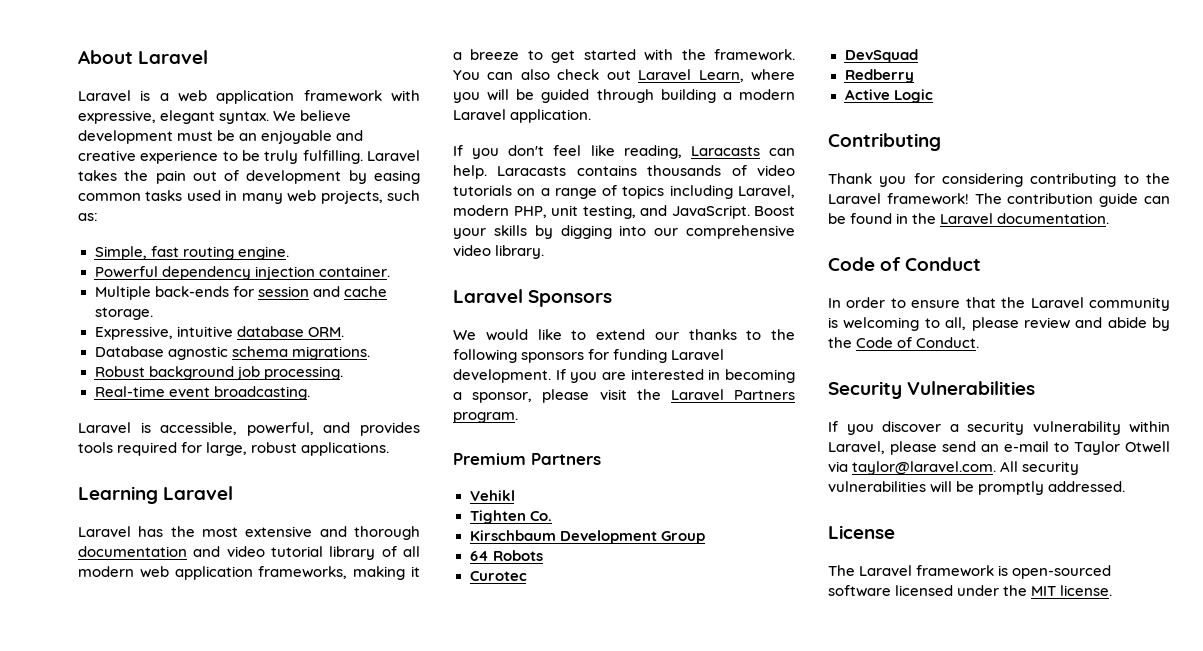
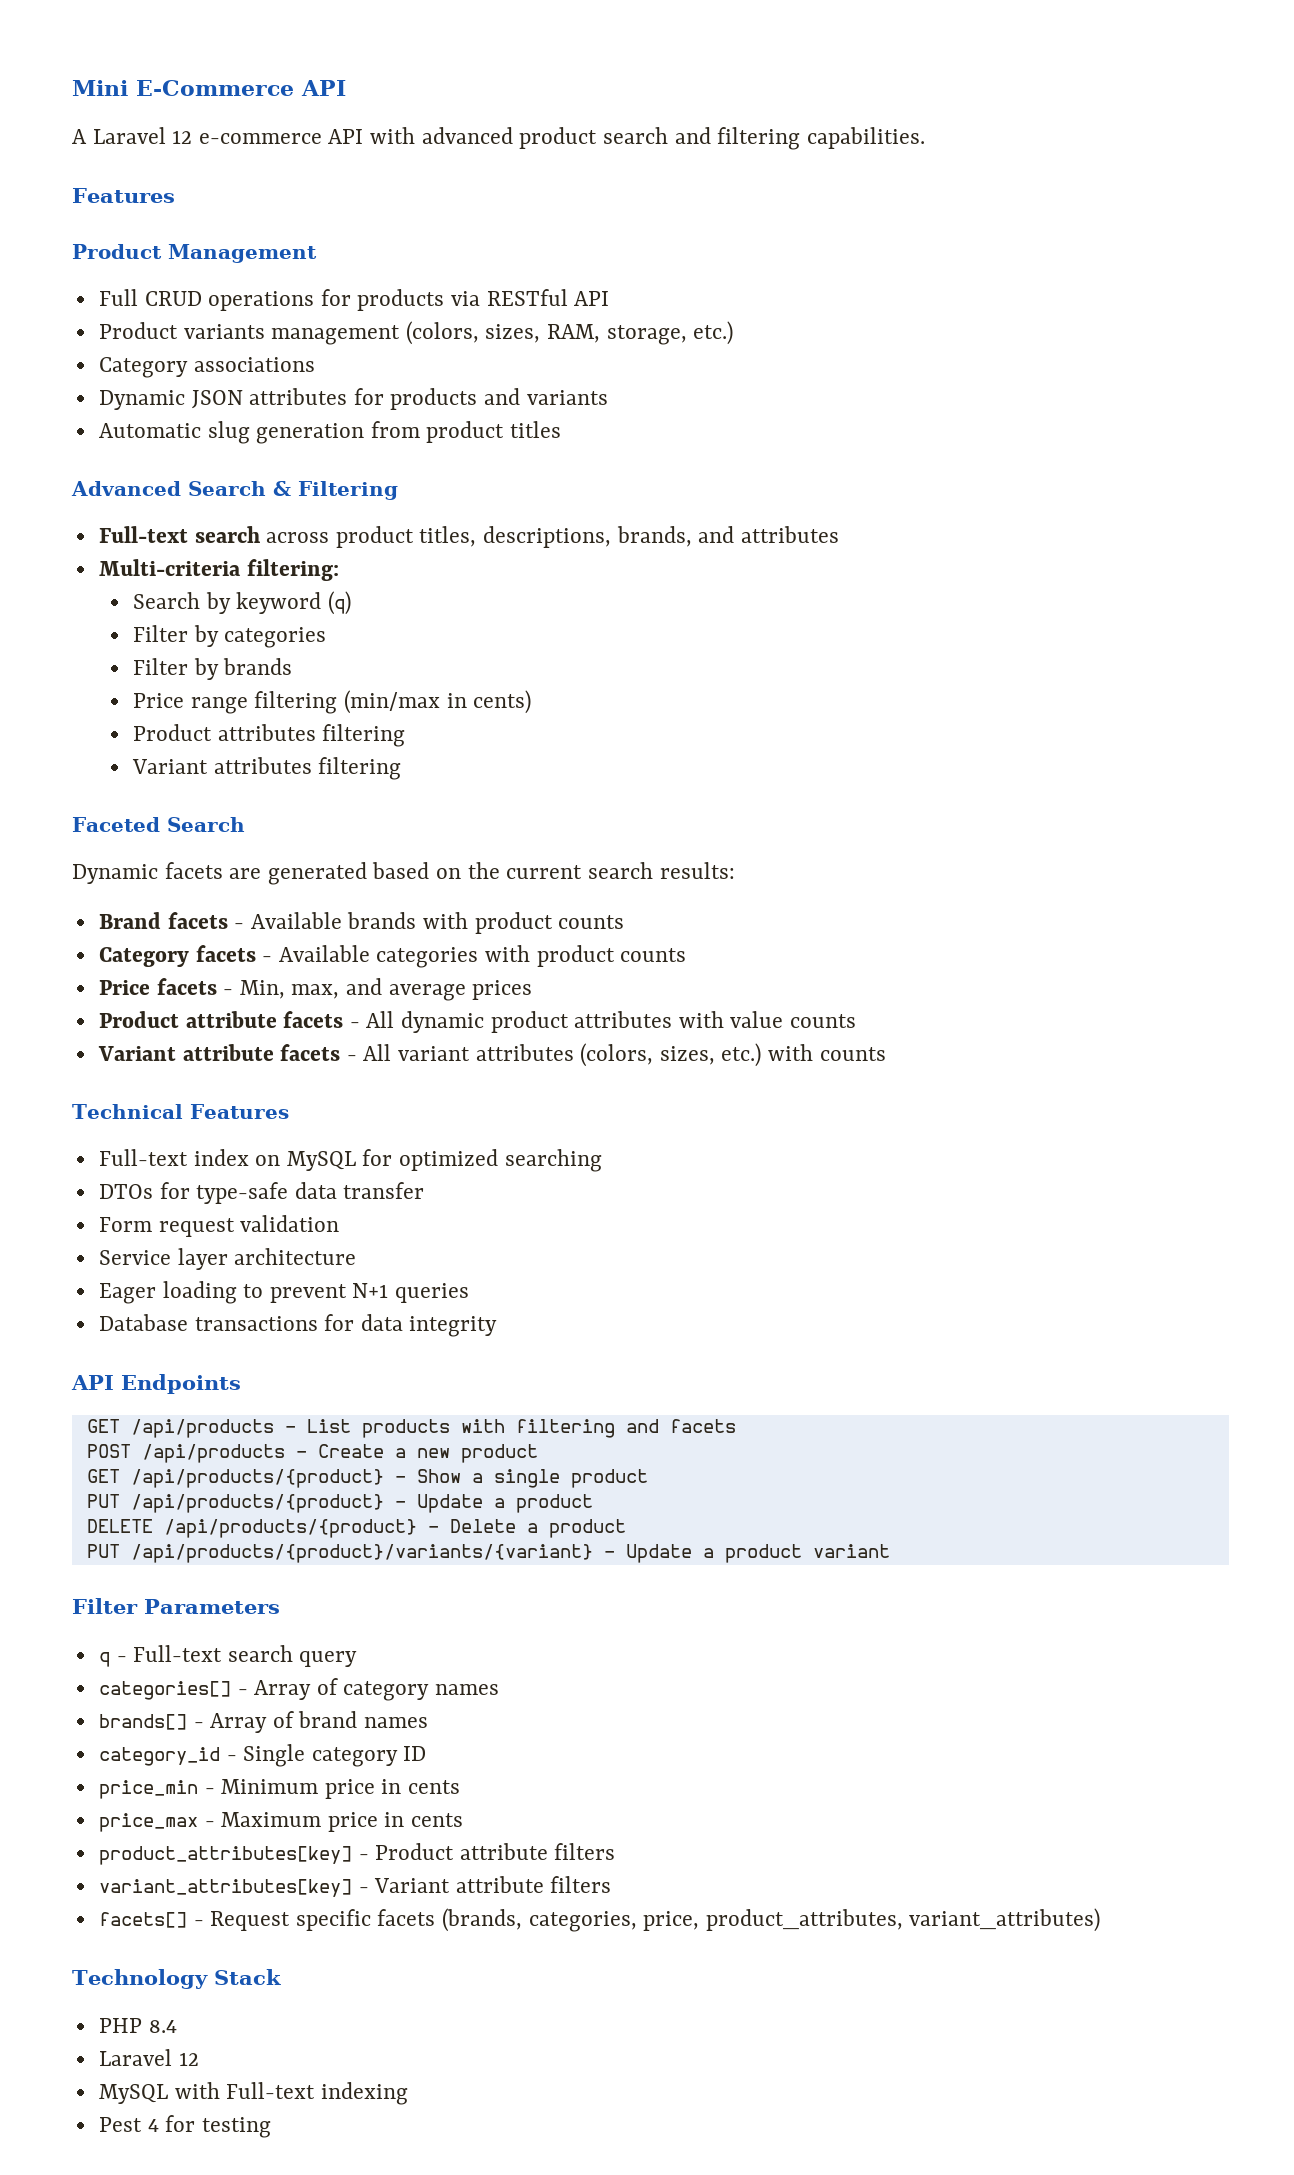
- About Laravel
- Laravel is a web application framework with expressive, elegant syntax. We believe development must be an enjoyable and creative experience to be truly fulfilling. Laravel takes the pain out of development by easing common tasks used in many web projects, such as:
- Simple, fast routing engine.
- Powerful dependency injection container.
- Multiple back-ends for session and cache storage.
- Expressive, intuitive database ORM.
- Database agnostic schema migrations.
- Robust background job processing.
- Real-time event broadcasting.
- Laravel is accessible, powerful, and provides tools required for large, robust applications.
- Learning Laravel
- Laravel has the most extensive and thorough documentation and video tutorial library of all modern web application frameworks, making it a breeze to get started with the framework. You can also check out Laravel Learn, where you will be guided through building a modern Laravel application.
- If you don't feel like reading, Laracasts can help. Laracasts contains thousands of video tutorials on a range of topics including Laravel, modern PHP, unit testing, and JavaScript. Boost your skills by digging into our comprehensive video library.
- Laravel Sponsors
- We would like to extend our thanks to the following sponsors for funding Laravel development. If you are interested in becoming a sponsor, please visit the Laravel Partners program.
- Premium Partners
- Vehikl
- Tighten Co.
- Kirschbaum Development Group
- 64 Robots
- Curotec
- DevSquad
- Redberry
- Active Logic
- Contributing
- Thank you for considering contributing to the Laravel framework! The contribution guide can be found in the Laravel documentation.
- Code of Conduct
- In order to ensure that the Laravel community is welcoming to all, please review and abide by the Code of Conduct.
- Security Vulnerabilities
- If you discover a security vulnerability within Laravel, please send an e-mail to Taylor Otwell via taylor@laravel.com. All security vulnerabilities will be promptly addressed.
- License
- The Laravel framework is open-sourced software licensed under the MIT license.
+ Mini E-Commerce API
+ A Laravel 12 e-commerce API with advanced product search and filtering capabilities.
+ Features
+ Product Management
+ Full CRUD operations for products via RESTful API
+ Product variants management (colors, sizes, RAM, storage, etc.)
+ Category associations
+ Dynamic JSON attributes for products and variants
+ Automatic slug generation from product titles
+ Advanced Search & Filtering
+ Full-text search across product titles, descriptions, brands, and attributes
+ Multi-criteria filtering:
+ Search by keyword (q)
+ Filter by categories
+ Filter by brands
+ Price range filtering (min/max in cents)
+ Product attributes filtering
+ Variant attributes filtering
+ Faceted Search
+ Dynamic facets are generated based on the current search results:
+ Brand facets - Available brands with product counts
+ Category facets - Available categories with product counts
+ Price facets - Min, max, and average prices
+ Product attribute facets - All dynamic product attributes with value counts
+ Variant attribute facets - All variant attributes (colors, sizes, etc.) with counts
+ Technical Features
+ Full-text index on MySQL for optimized searching
+ DTOs for type-safe data transfer
+ Form request validation
+ Service layer architecture
+ Eager loading to prevent N+1 queries
+ Database transactions for data integrity
+ API Endpoints
+ GET /api/products - List products with filtering and facets
+ POST /api/products - Create a new product
+ GET /api/products/{product} - Show a single product
+ PUT /api/products/{product} - Update a product
+ DELETE /api/products/{product} - Delete a product
+ PUT /api/products/{product}/variants/{variant} - Update a product variant
+ Filter Parameters
+ q - Full-text search query
+ categories[] - Array of category names
+ brands[] - Array of brand names
+ category_id - Single category ID
+ price_min - Minimum price in cents
+ price_max - Maximum price in cents
+ product_attributes[key] - Product attribute filters
+ variant_attributes[key] - Variant attribute filters
+ facets[] - Request specific facets (brands, categories, price, product_attributes, variant_attributes)
+ Technology Stack
+ PHP 8.4
+ Laravel 12
+ MySQL with Full-text indexing
+ Pest 4 for testing

